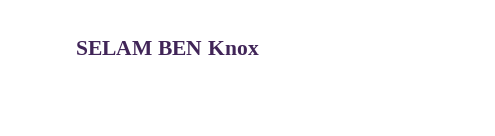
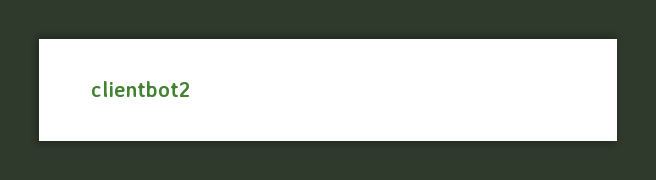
- SELAM BEN Knox
+ clientbot2

